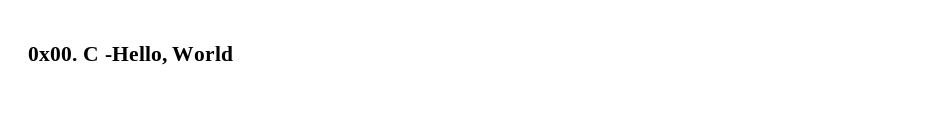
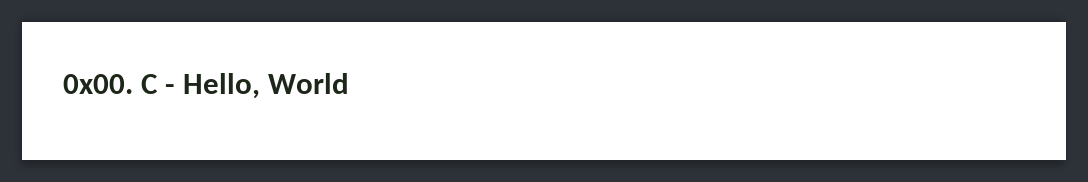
- C -Hello, World
+ C - Hello, World

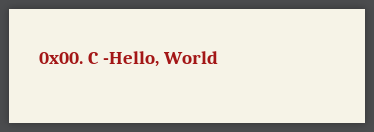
- C - Hello, World
+ C -Hello, World

